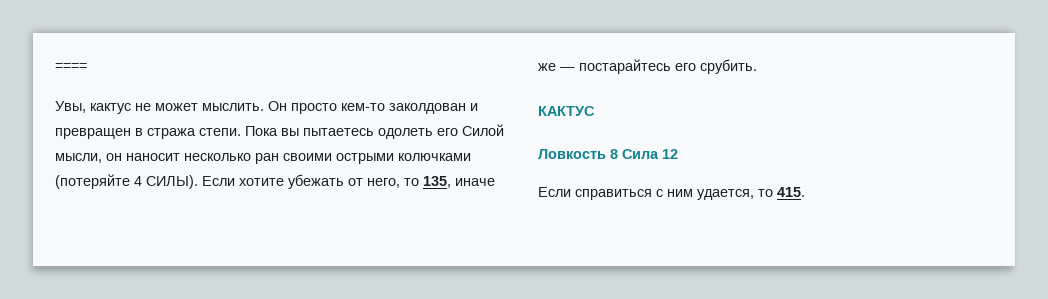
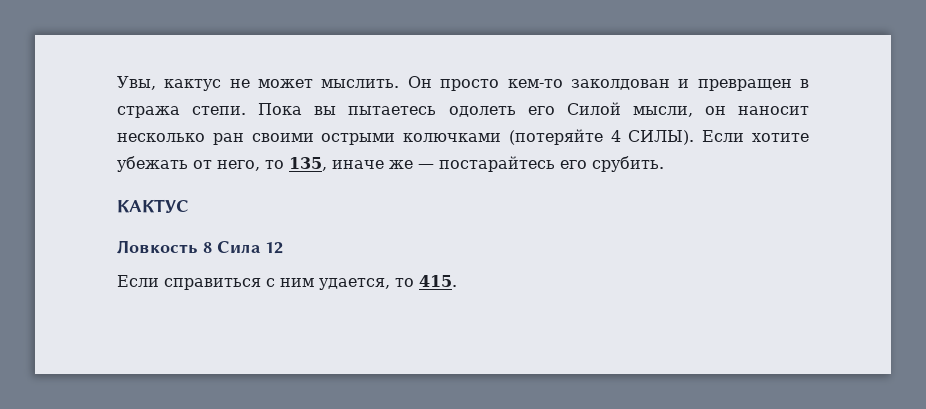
- ====

